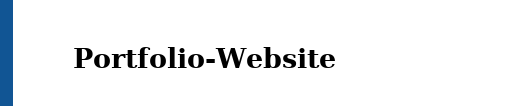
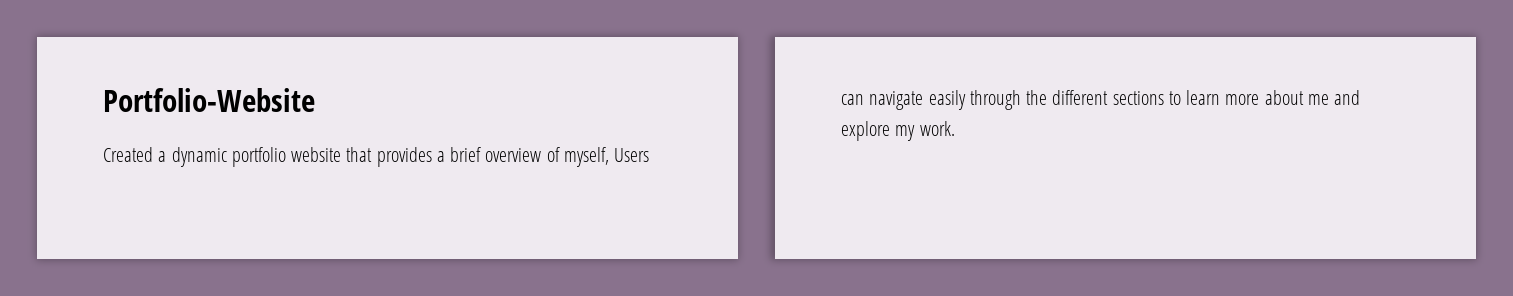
+ Created a dynamic portfolio website that provides a brief overview of myself, Users can navigate easily through the different sections to learn more about me and explore my work.

